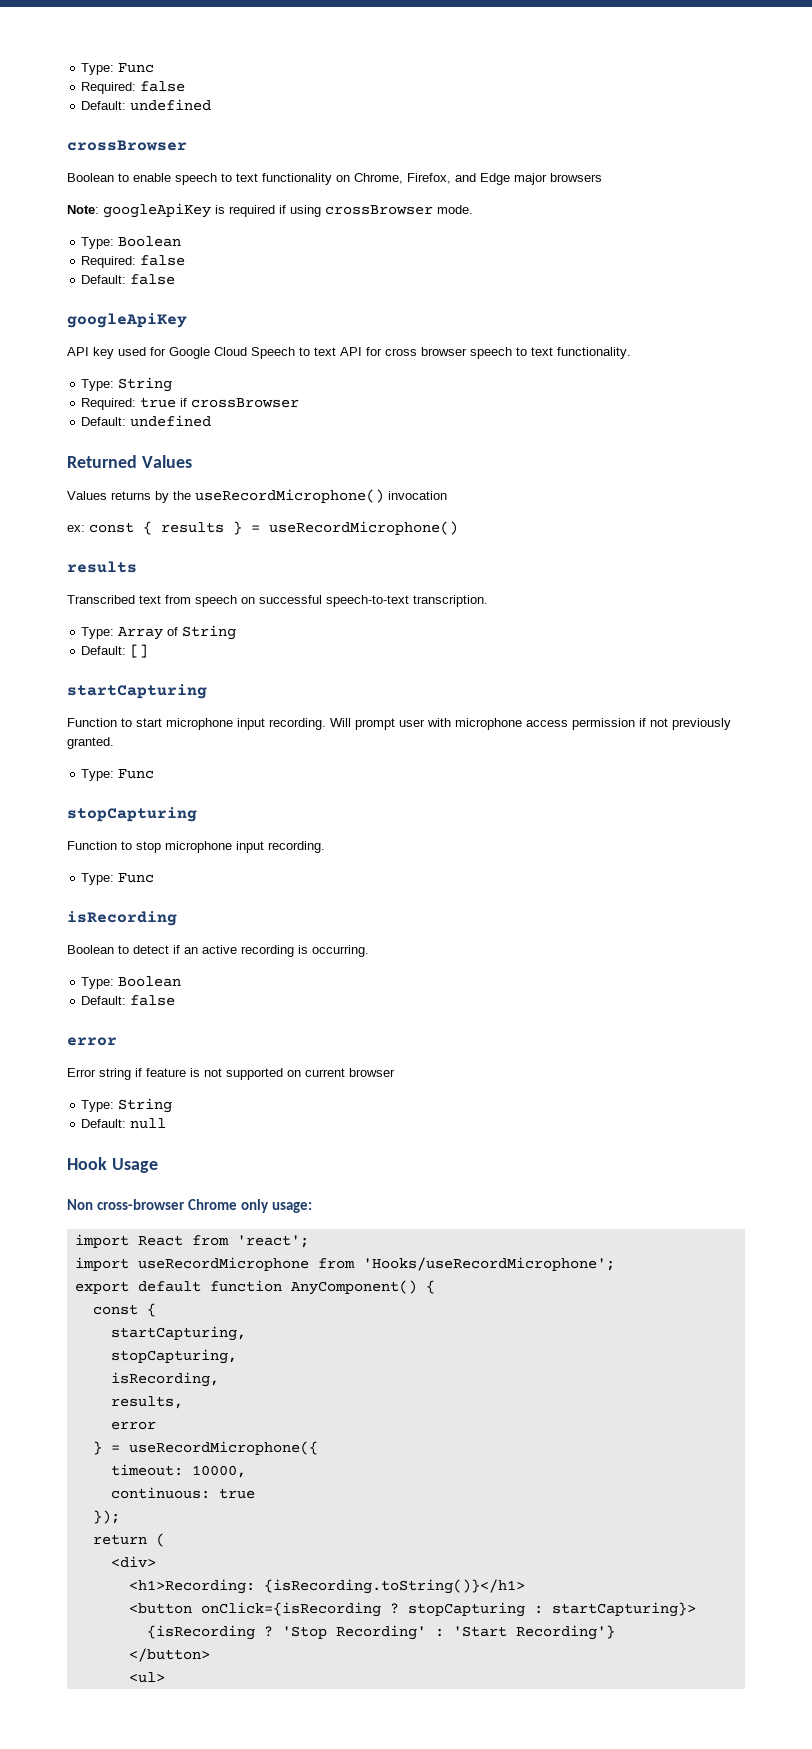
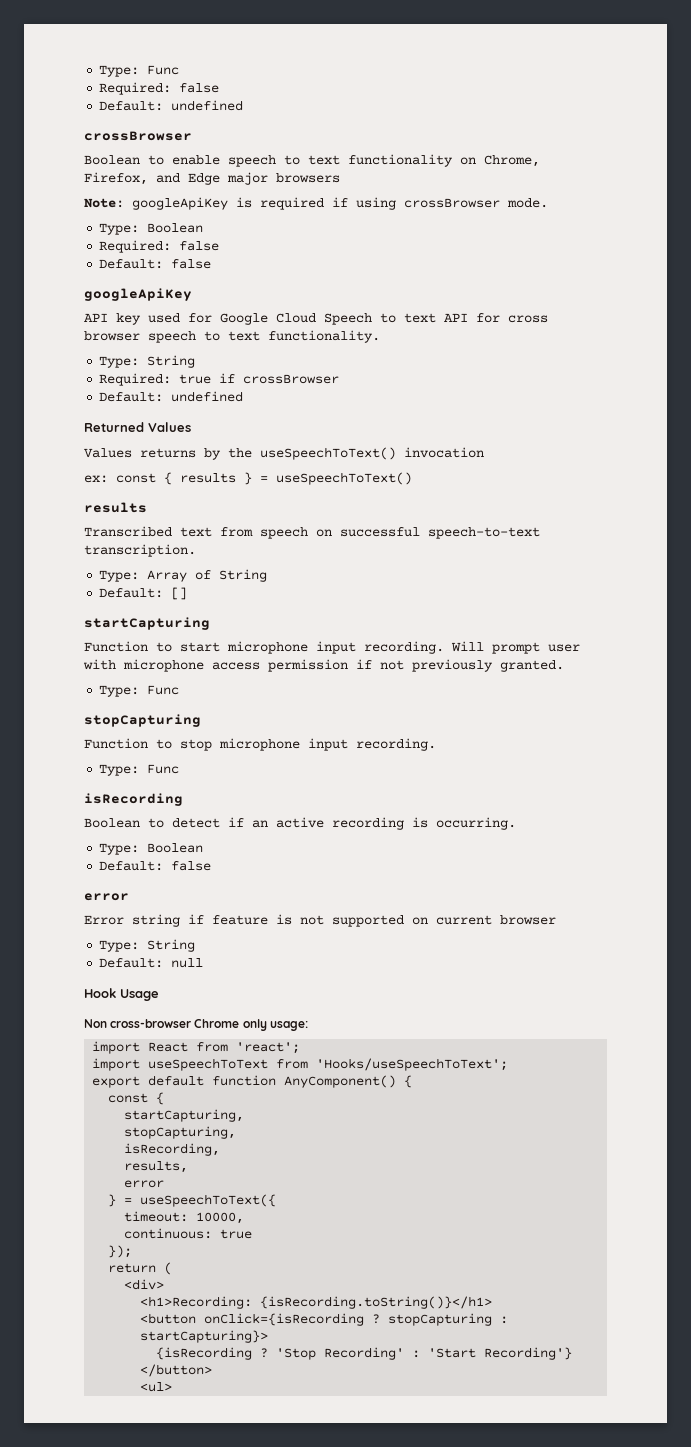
- Values returns by the useRecordMicrophone() invocation
+ Values returns by the useSpeechToText() invocation
- ex: const { results } = useRecordMicrophone()
+ ex: const { results } = useSpeechToText()
- import useRecordMicrophone from 'Hooks/useRecordMicrophone';
+ import useSpeechToText from 'Hooks/useSpeechToText';
- } = useRecordMicrophone({
+ } = useSpeechToText({

